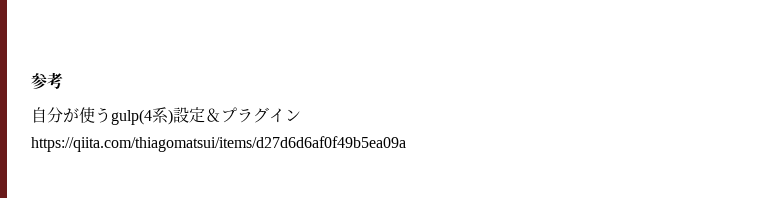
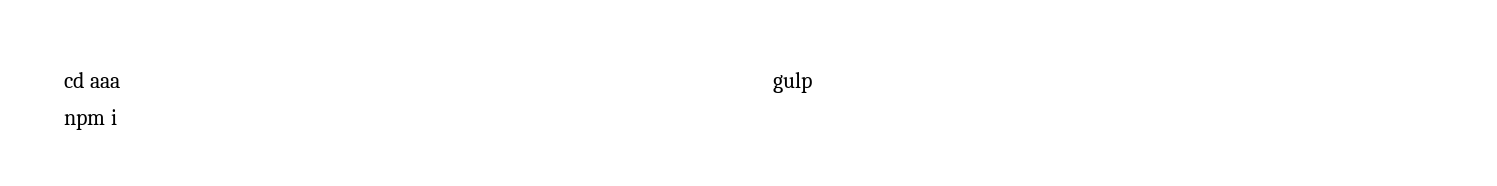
- 参考
- 自分が使うgulp(4系)設定＆プラグイン
- https://qiita.com/thiagomatsui/items/d27d6d6af0f49b5ea09a
+ cd aaa
+ npm i
+ gulp

